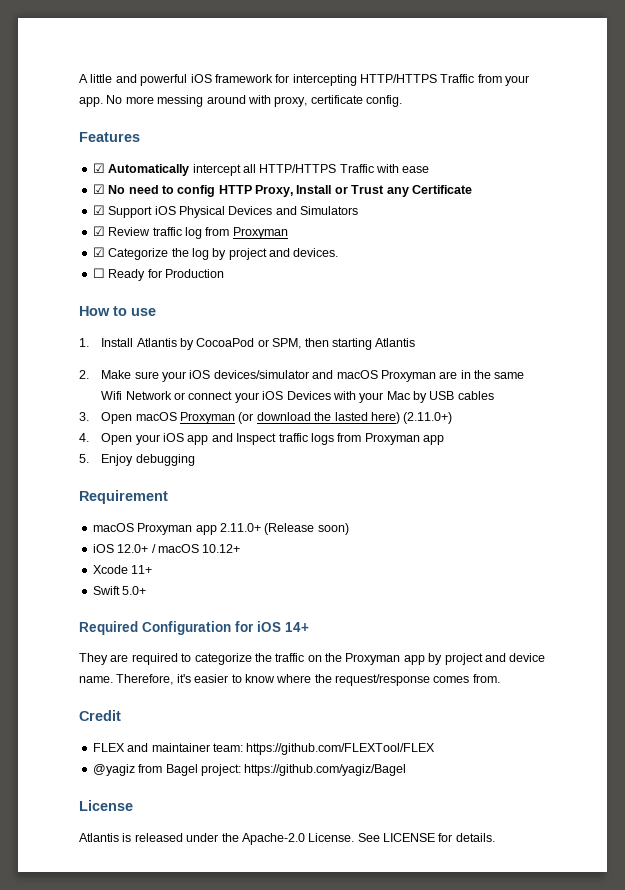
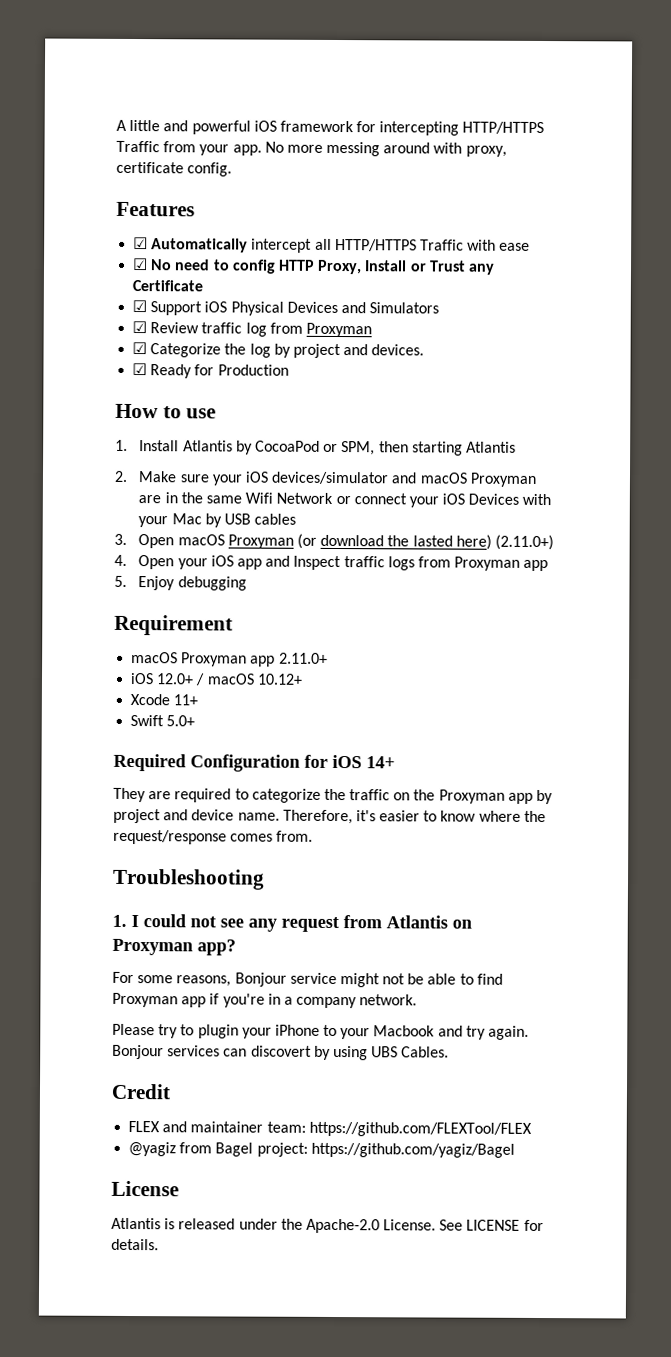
- ☐ Ready for Production
+ ☑ Ready for Production
- macOS Proxyman app 2.11.0+ (Release soon)
+ macOS Proxyman app 2.11.0+
+ Troubleshooting
+ 1. I could not see any request from Atlantis on Proxyman app?
+ For some reasons, Bonjour service might not be able to find Proxyman app if you're in a company network.
+ Please try to plugin your iPhone to your Macbook and try again. Bonjour services can discovert by using UBS Cables.

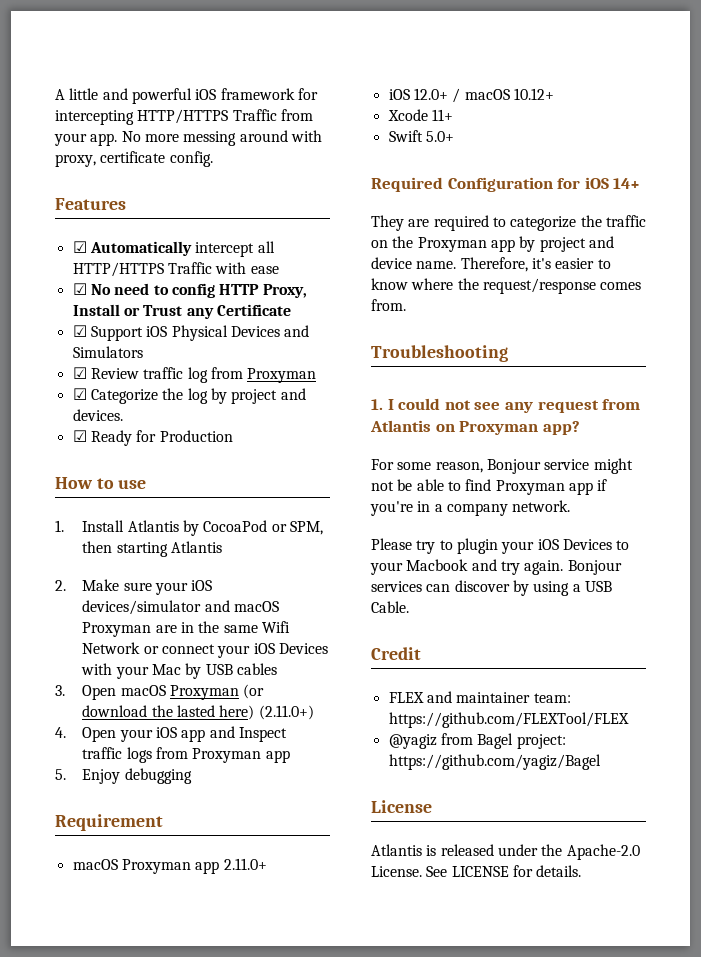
- For some reasons, Bonjour service might not be able to find Proxyman app if you're in a company network.
+ For some reason, Bonjour service might not be able to find Proxyman app if you're in a company network.
- Please try to plugin your iPhone to your Macbook and try again.
+ Please try to plugin your iOS Devices to your Macbook and try again.
- Bonjour services can discovert by using UBS Cables.
+ Bonjour services can discover by using a USB Cable.

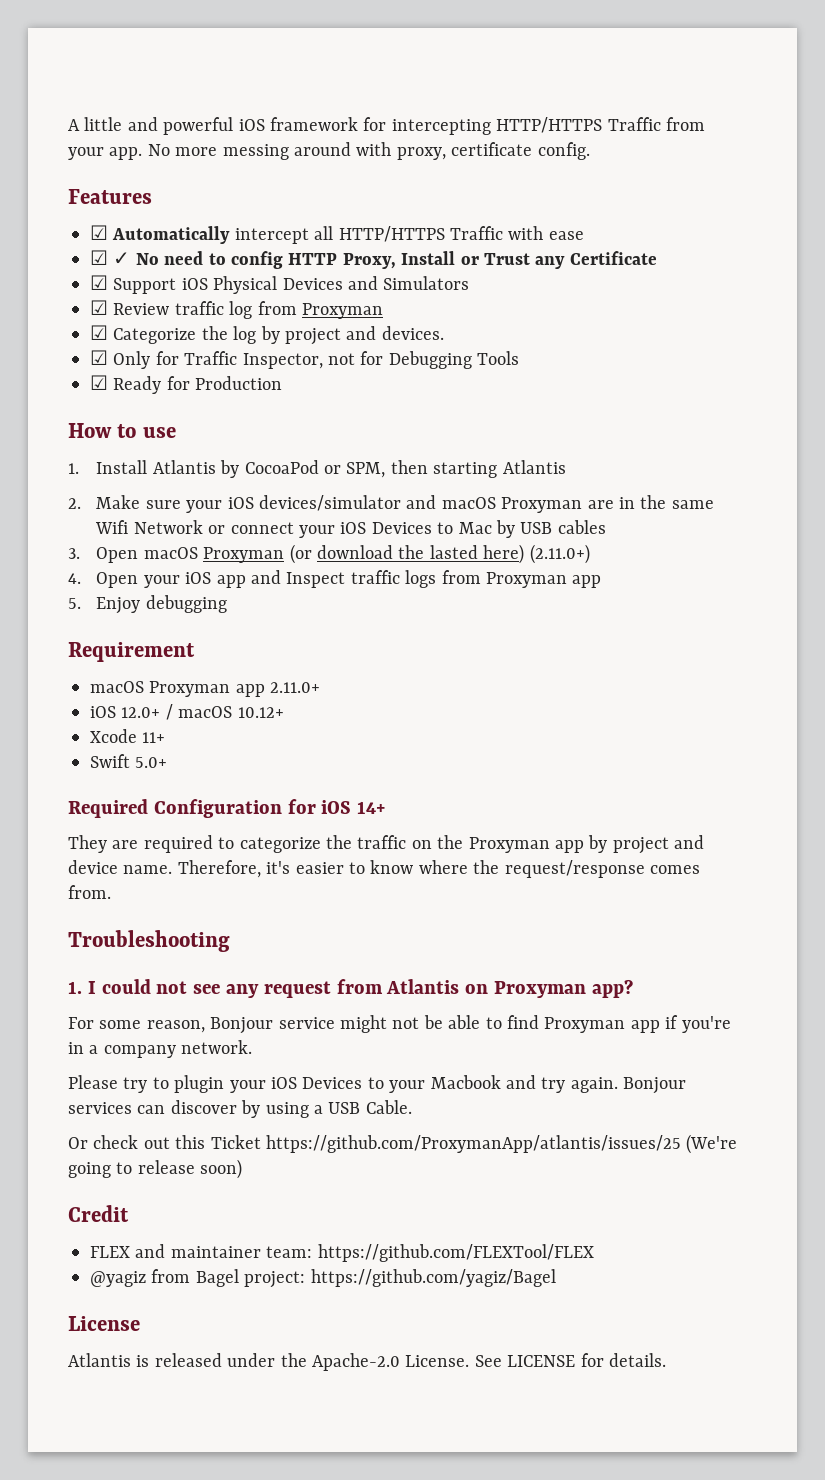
- ☑ No need to config HTTP Proxy, Install or Trust any Certificate
+ ☑ ✓ No need to config HTTP Proxy, Install or Trust any Certificate
+ ☑ Only for Traffic Inspector, not for Debugging Tools
- 2. Make sure your iOS devices/simulator and macOS Proxyman are in the same Wifi Network or connect your iOS Devices with your Mac by USB cables
+ 2. Make sure your iOS devices/simulator and macOS Proxyman are in the same Wifi Network or connect your iOS Devices to Mac by USB cables
+ Or check out this Ticket https://github.com/ProxymanApp/atlantis/issues/25 (We're going to release soon)

